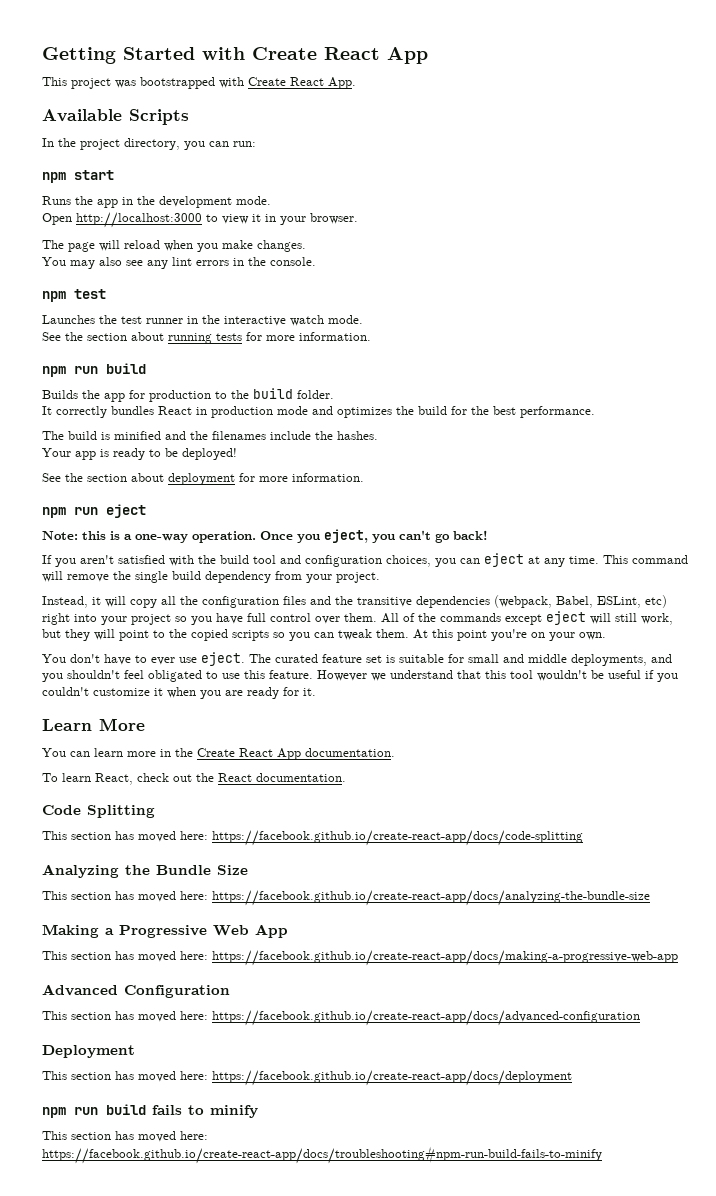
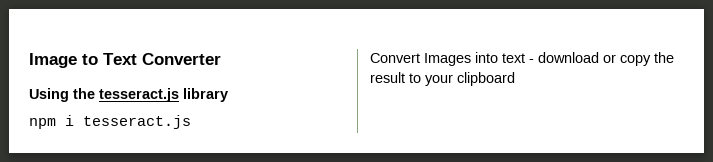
- Getting Started with Create React App
- This project was bootstrapped with Create React App.
- Available Scripts
- In the project directory, you can run:
- npm start
- Runs the app in the development mode.
- Open http://localhost:3000 to view it in your browser.
- The page will reload when you make changes.
- You may also see any lint errors in the console.
- npm test
- Launches the test runner in the interactive watch mode.
- See the section about running tests for more information.
- npm run build
- Builds the app for production to the build folder.
- It correctly bundles React in production mode and optimizes the build for the best performance.
- The build is minified and the filenames include the hashes.
- Your app is ready to be deployed!
- See the section about deployment for more information.
- npm run eject
- Note: this is a one-way operation. Once you eject, you can't go back!
- If you aren't satisfied with the build tool and configuration choices, you can eject at any time. This command will remove the single build dependency from your project.
- Instead, it will copy all the configuration files and the transitive dependencies (webpack, Babel, ESLint, etc) right into your project so you have full control over them. All of the commands except eject will still work, but they will point to the copied scripts so you can tweak them. At this point you're on your own.
- You don't have to ever use eject. The curated feature set is suitable for small and middle deployments, and you shouldn't feel obligated to use this feature. However we understand that this tool wouldn't be useful if you couldn't customize it when you are ready for it.
- Learn More
- You can learn more in the Create React App documentation.
- To learn React, check out the React documentation.
- Code Splitting
- This section has moved here: https://facebook.github.io/create-react-app/docs/code-splitting
- Analyzing the Bundle Size
- This section has moved here: https://facebook.github.io/create-react-app/docs/analyzing-the-bundle-size
- Making a Progressive Web App
- This section has moved here: https://facebook.github.io/create-react-app/docs/making-a-progressive-web-app
- Advanced Configuration
- This section has moved here: https://facebook.github.io/create-react-app/docs/advanced-configuration
- Deployment
- This section has moved here: https://facebook.github.io/create-react-app/docs/deployment
- npm run build fails to minify
- This section has moved here: https://facebook.github.io/create-react-app/docs/troubleshooting#npm-run-build-fails-to-minify
+ Image to Text Converter
+ Using the tesseract.js library
+ npm i tesseract.js
+ Convert Images into text - download or copy the result to your clipboard

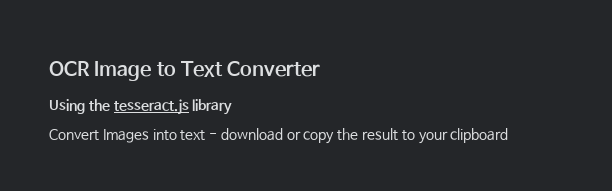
- Image to Text Converter
+ OCR Image to Text Converter
- npm i tesseract.js

